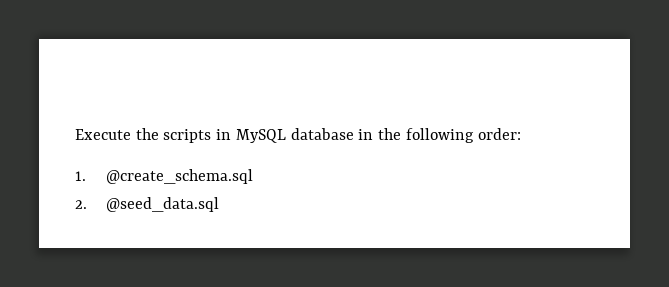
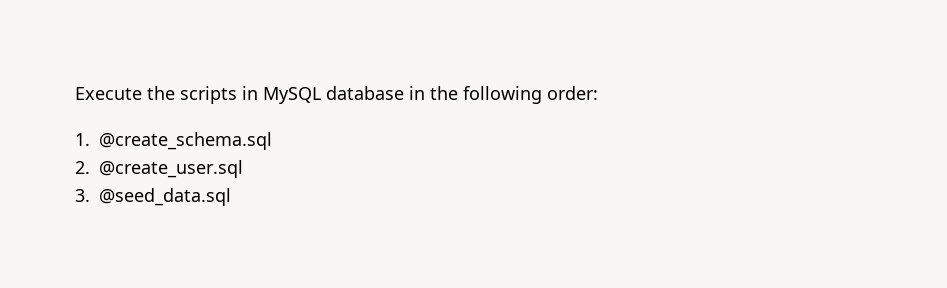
- 2. @seed_data.sql
+ 2. @create_user.sql
+ 3. @seed_data.sql

